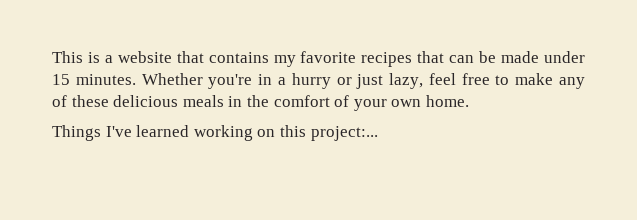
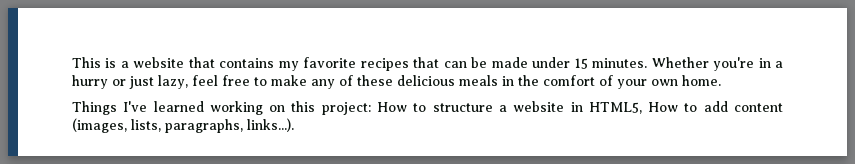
- Things I've learned working on this project:...
+ Things I've learned working on this project: How to structure a website in HTML5, How to add content (images, lists, paragraphs, links...).

